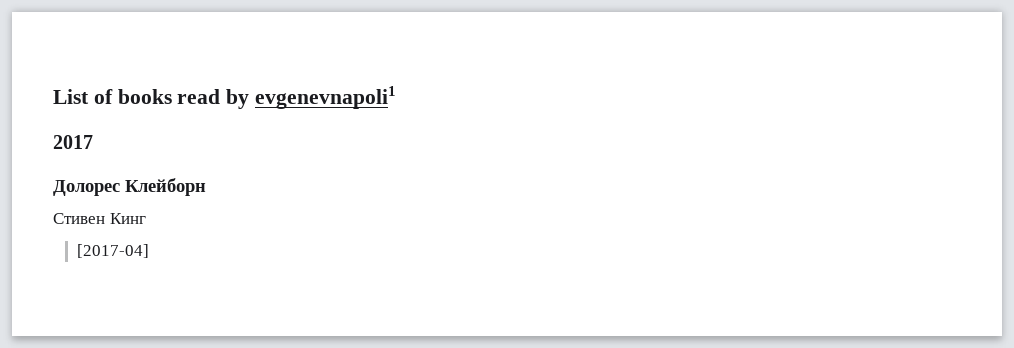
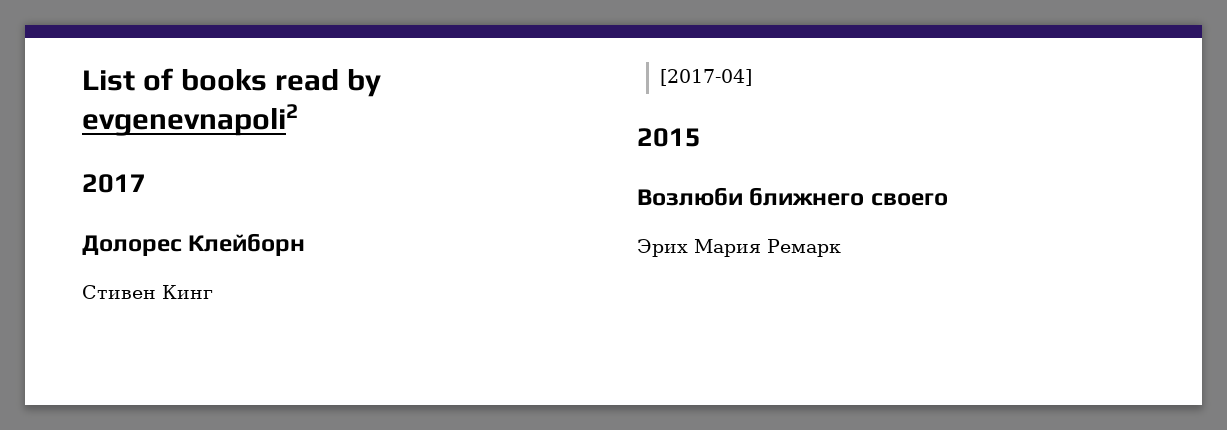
- List of books read by evgenevnapoli1
+ List of books read by evgenevnapoli2
+ 2015
+ Возлюби ближнего своего
+ Эрих Мария Ремарк

